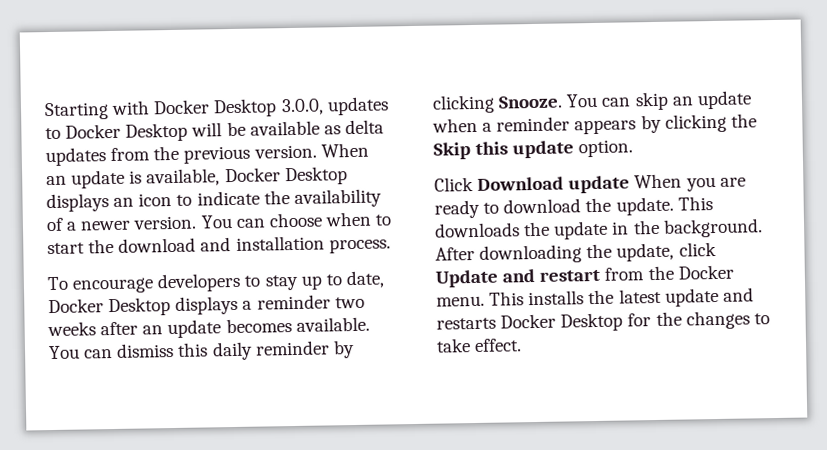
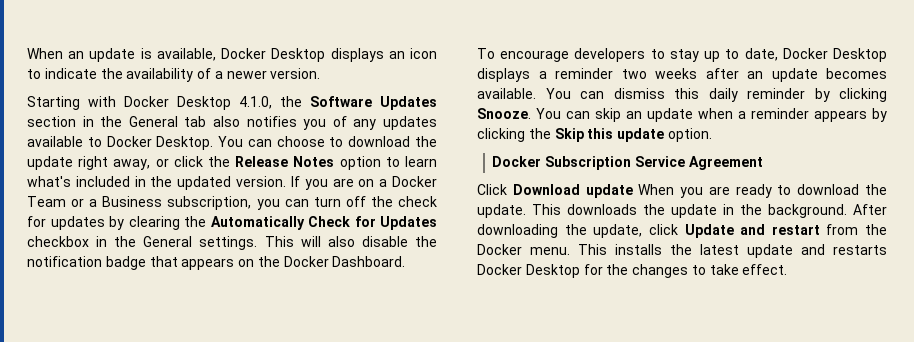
- Starting with Docker Desktop 3.0.0, updates to Docker Desktop will be available as delta updates from the previous version. When an update is available, Docker Desktop displays an icon to indicate the availability of a newer version. You can choose when to start the download and installation process.
+ When an update is available, Docker Desktop displays an icon to indicate the availability of a newer version.
+ Starting with Docker Desktop 4.1.0, the Software Updates section in the General tab also notifies you of any updates available to Docker Desktop. You can choose to download the update right away, or click the Release Notes option to learn what's included in the updated version. If you are on a Docker Team or a Business subscription, you can turn off the check for updates by clearing the Automatically Check for Updates checkbox in the General settings. This will also disable the notification badge that appears on the Docker Dashboard.
+ Docker Subscription Service Agreement

